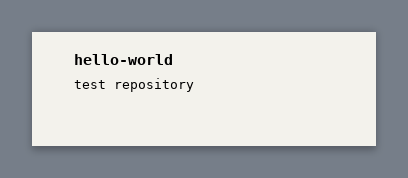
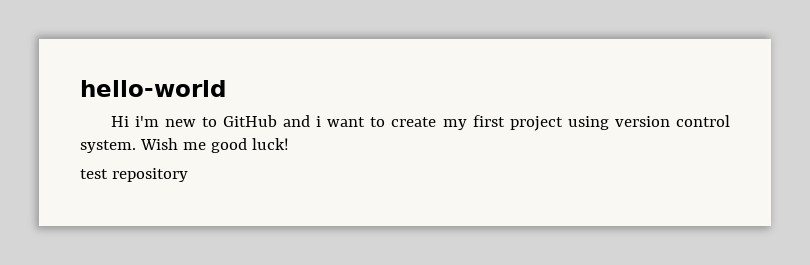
+ Hi i'm new to GitHub and i want to create my first project using version control system. Wish me good luck!

